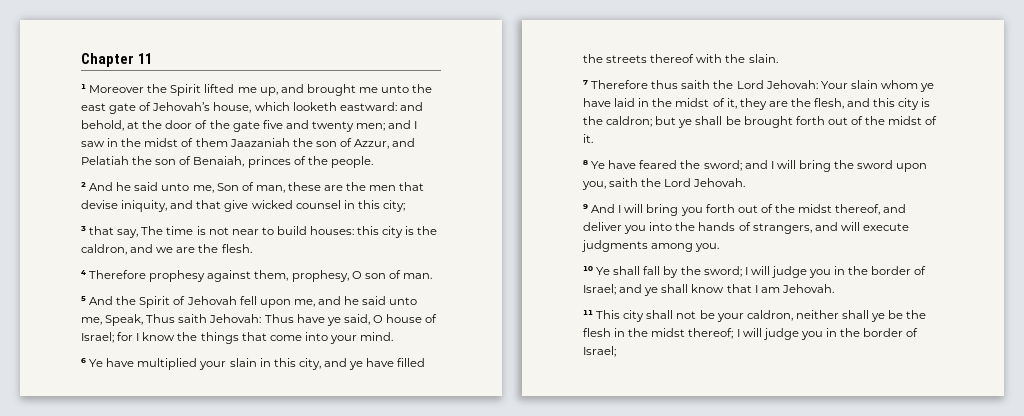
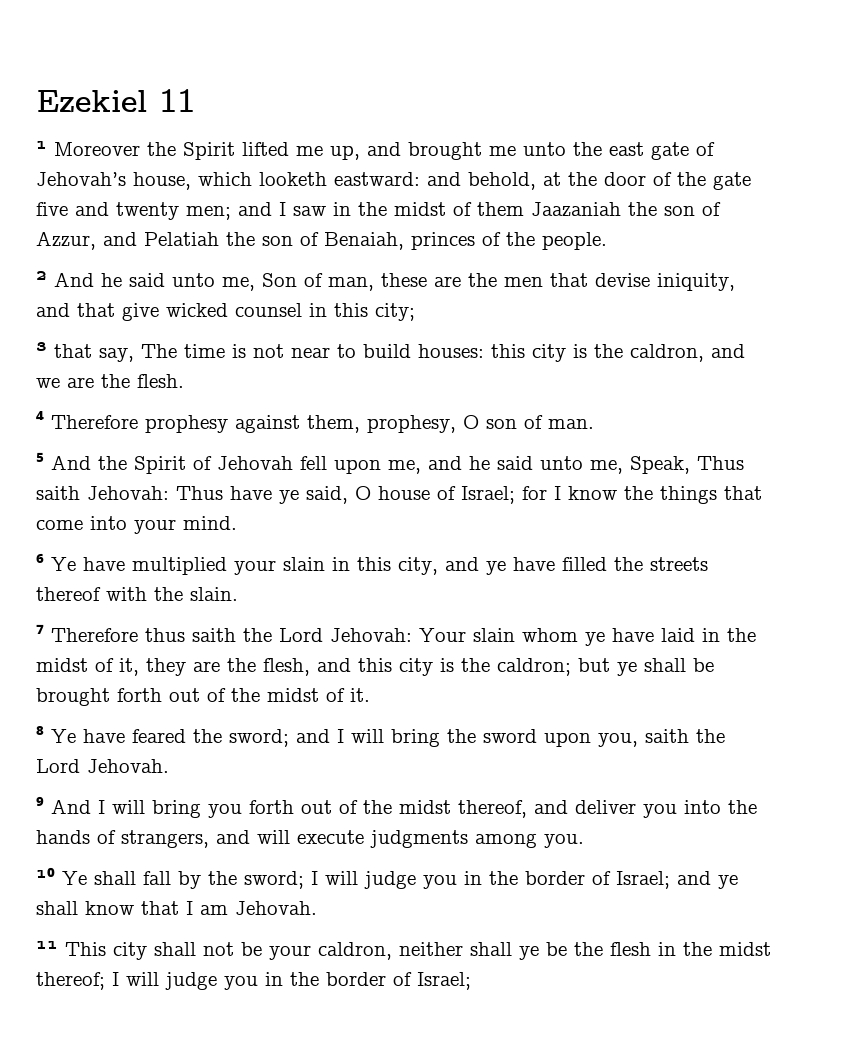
- Chapter 11
+ Ezekiel 11

